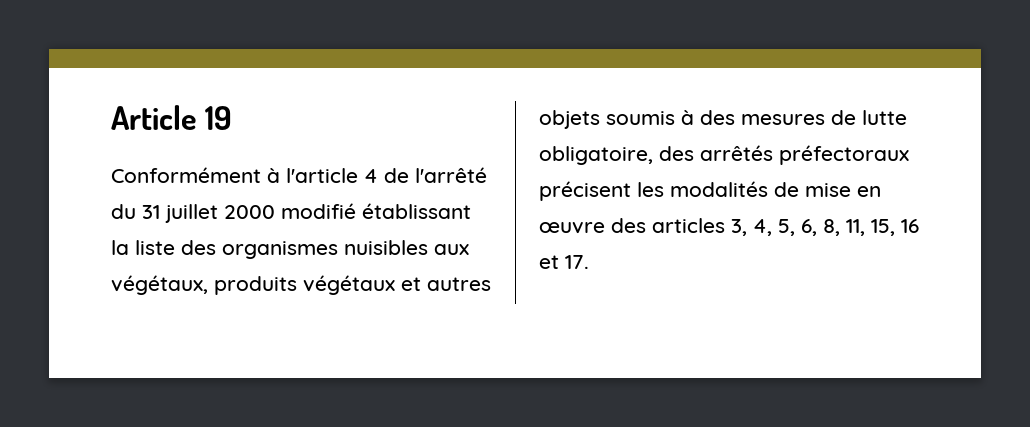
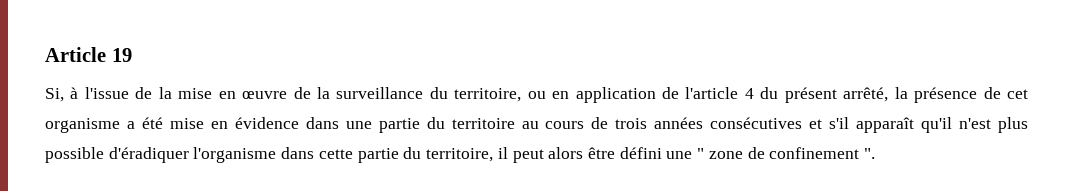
- Conformément à l'article 4 de l'arrêté du 31 juillet 2000 modifié établissant la liste des organismes nuisibles aux végétaux, produits végétaux et autres objets soumis à des mesures de lutte obligatoire, des arrêtés préfectoraux précisent les modalités de mise en œuvre des articles 3, 4, 5, 6, 8, 11, 15, 16 et 17.
+ Si, à l'issue de la mise en œuvre de la surveillance du territoire, ou en application de l'article 4 du présent arrêté, la présence de cet organisme a été mise en évidence dans une partie du territoire au cours de trois années consécutives et s'il apparaît qu'il n'est plus possible d'éradiquer l'organisme dans cette partie du territoire, il peut alors être défini une " zone de confinement ".

